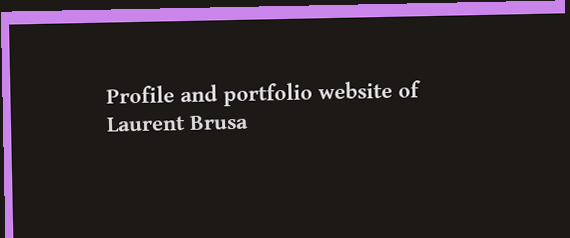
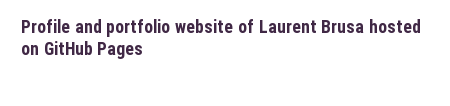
- Profile and portfolio website of Laurent Brusa
+ Profile and portfolio website of Laurent Brusa hosted on GitHub Pages

